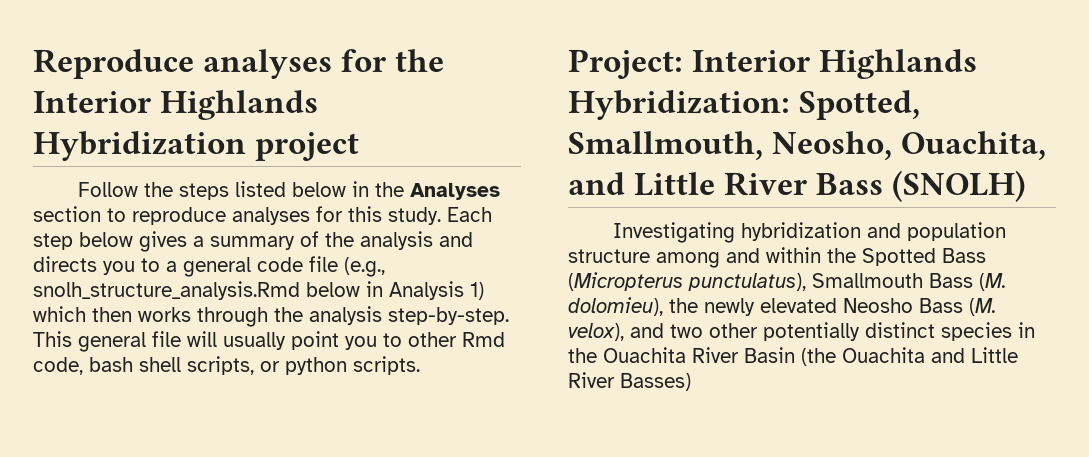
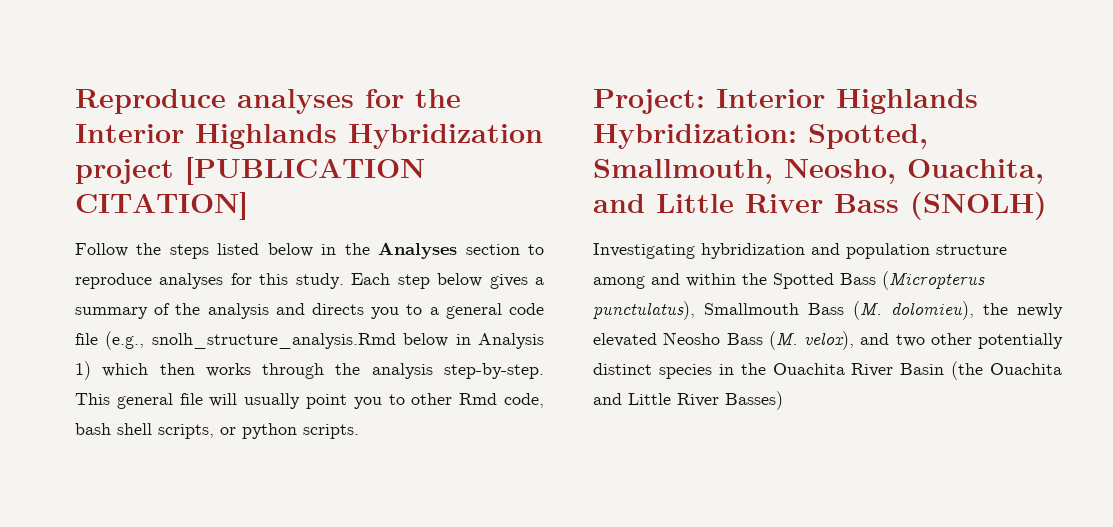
- Reproduce analyses for the Interior Highlands Hybridization project
+ Reproduce analyses for the Interior Highlands Hybridization project [PUBLICATION CITATION]

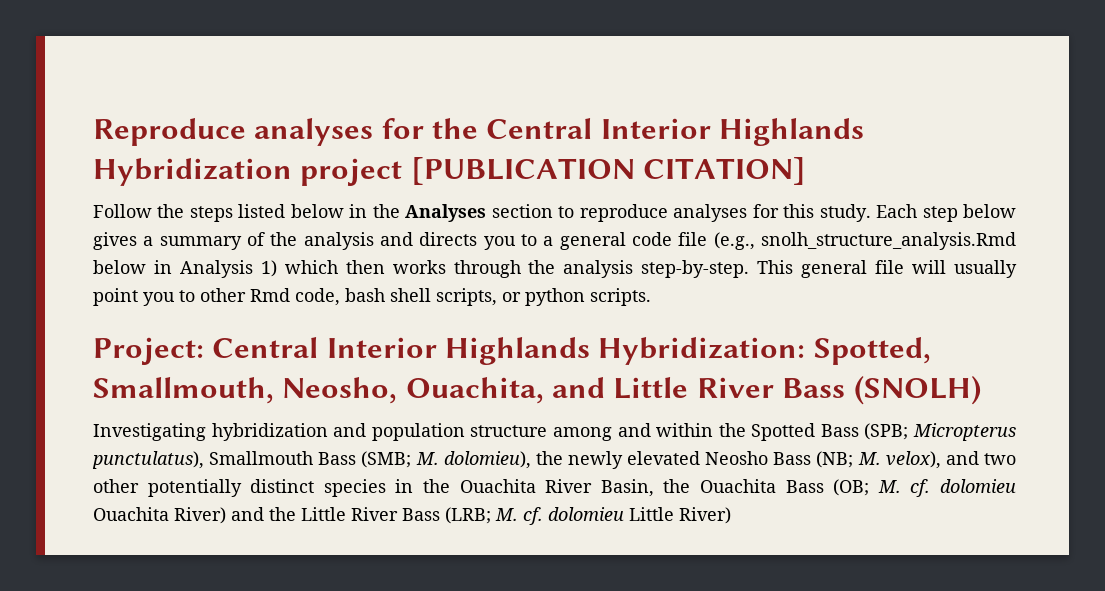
- Reproduce analyses for the Interior Highlands Hybridization project [PUBLICATION CITATION]
+ Reproduce analyses for the Central Interior Highlands Hybridization project [PUBLICATION CITATION]
- Project: Interior Highlands Hybridization: Spotted, Smallmouth, Neosho, Ouachita, and Little River Bass (SNOLH)
+ Project: Central Interior Highlands Hybridization: Spotted, Smallmouth, Neosho, Ouachita, and Little River Bass (SNOLH)
- Investigating hybridization and population structure among and within the Spotted Bass (Micropterus punctulatus), Smallmouth Bass (M. dolomieu), the newly elevated Neosho Bass (M. velox), and two other potentially distinct species in the Ouachita River Basin (the Ouachita and Little River Basses)
+ Investigating hybridization and population structure among and within the Spotted Bass (SPB; Micropterus punctulatus), Smallmouth Bass (SMB; M. dolomieu), the newly elevated Neosho Bass (NB; M. velox), and two other potentially distinct species in the Ouachita River Basin, the Ouachita Bass (OB; M. cf. dolomieu Ouachita River) and the Little River Bass (LRB; M. cf. dolomieu Little River)

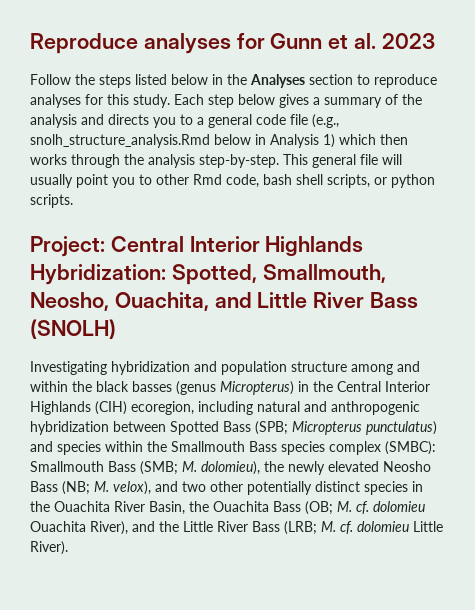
- Reproduce analyses for the Central Interior Highlands Hybridization project [PUBLICATION CITATION]
+ Reproduce analyses for Gunn et al. 2023
- Investigating hybridization and population structure among and within the Spotted Bass (SPB; Micropterus punctulatus), Smallmouth Bass (SMB; M. dolomieu), the newly elevated Neosho Bass (NB; M. velox), and two other potentially distinct species in the Ouachita River Basin, the Ouachita Bass (OB; M. cf. dolomieu Ouachita River) and the Little River Bass (LRB; M. cf. dolomieu Little River)
+ Investigating hybridization and population structure among and within the black basses (genus Micropterus) in the Central Interior Highlands (CIH) ecoregion, including natural and anthropogenic hybridization between Spotted Bass (SPB; Micropterus punctulatus) and species within the Smallmouth Bass species complex (SMBC): Smallmouth Bass (SMB; M. dolomieu), the newly elevated Neosho Bass (NB; M. velox), and two other potentially distinct species in the Ouachita River Basin, the Ouachita Bass (OB; M. cf. dolomieu Ouachita River), and the Little River Bass (LRB; M. cf. dolomieu Little River).

